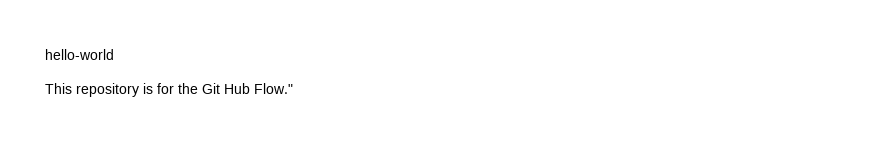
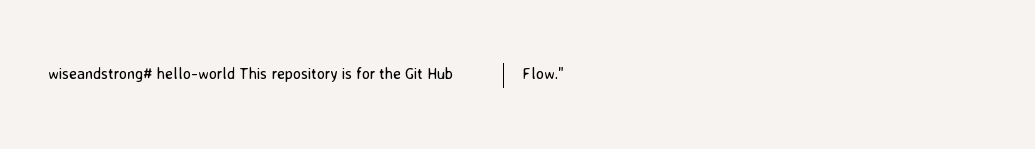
- hello-world
- This repository is for the Git Hub Flow."
+ wiseandstrong# hello-world This repository is for the Git Hub Flow."

